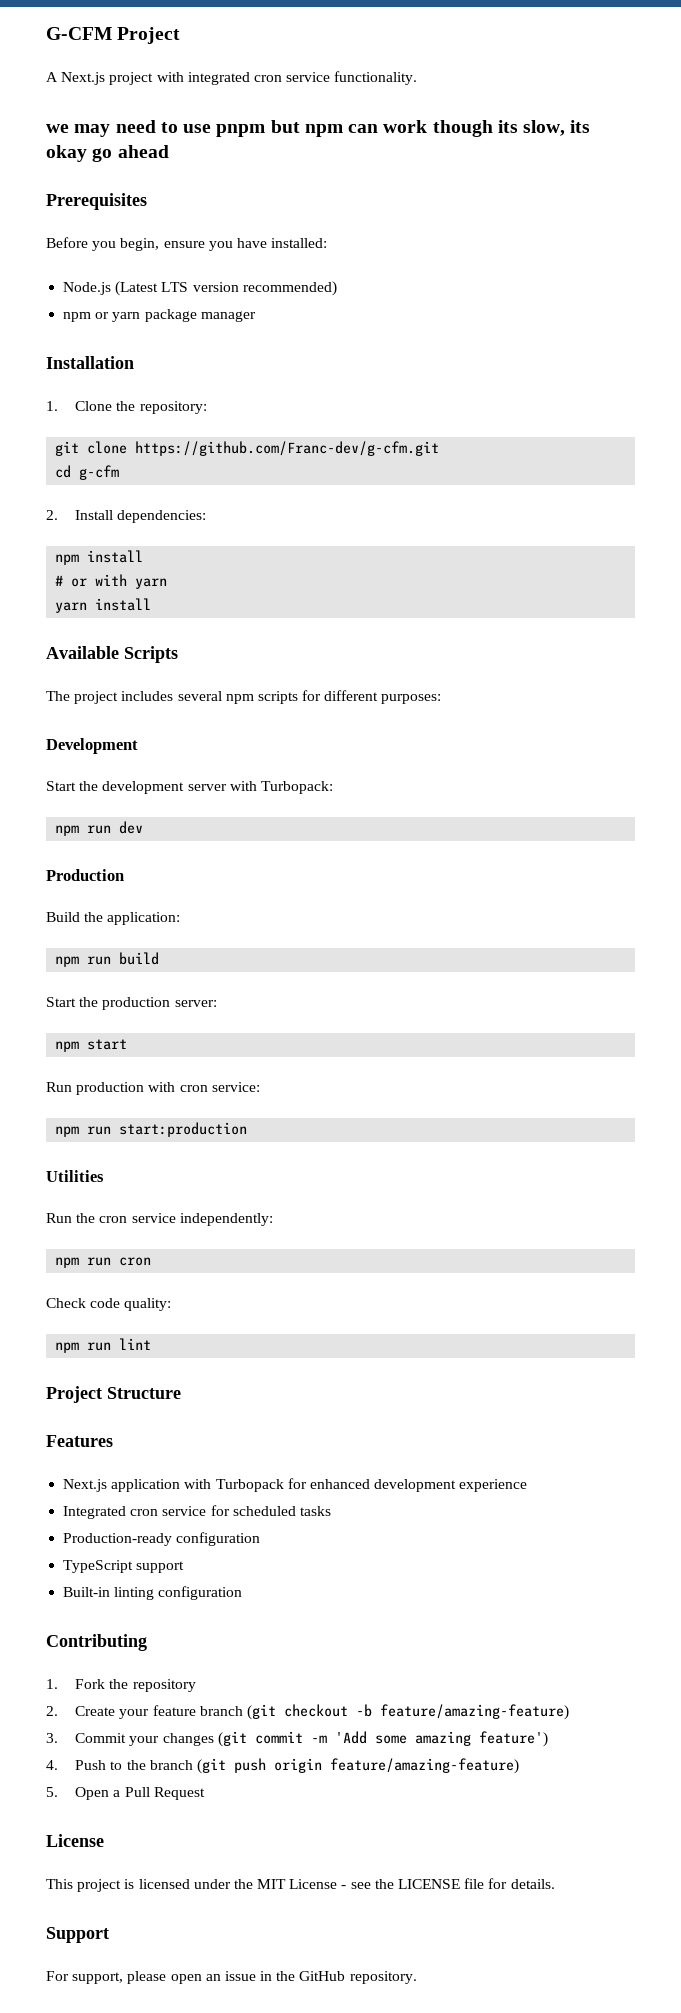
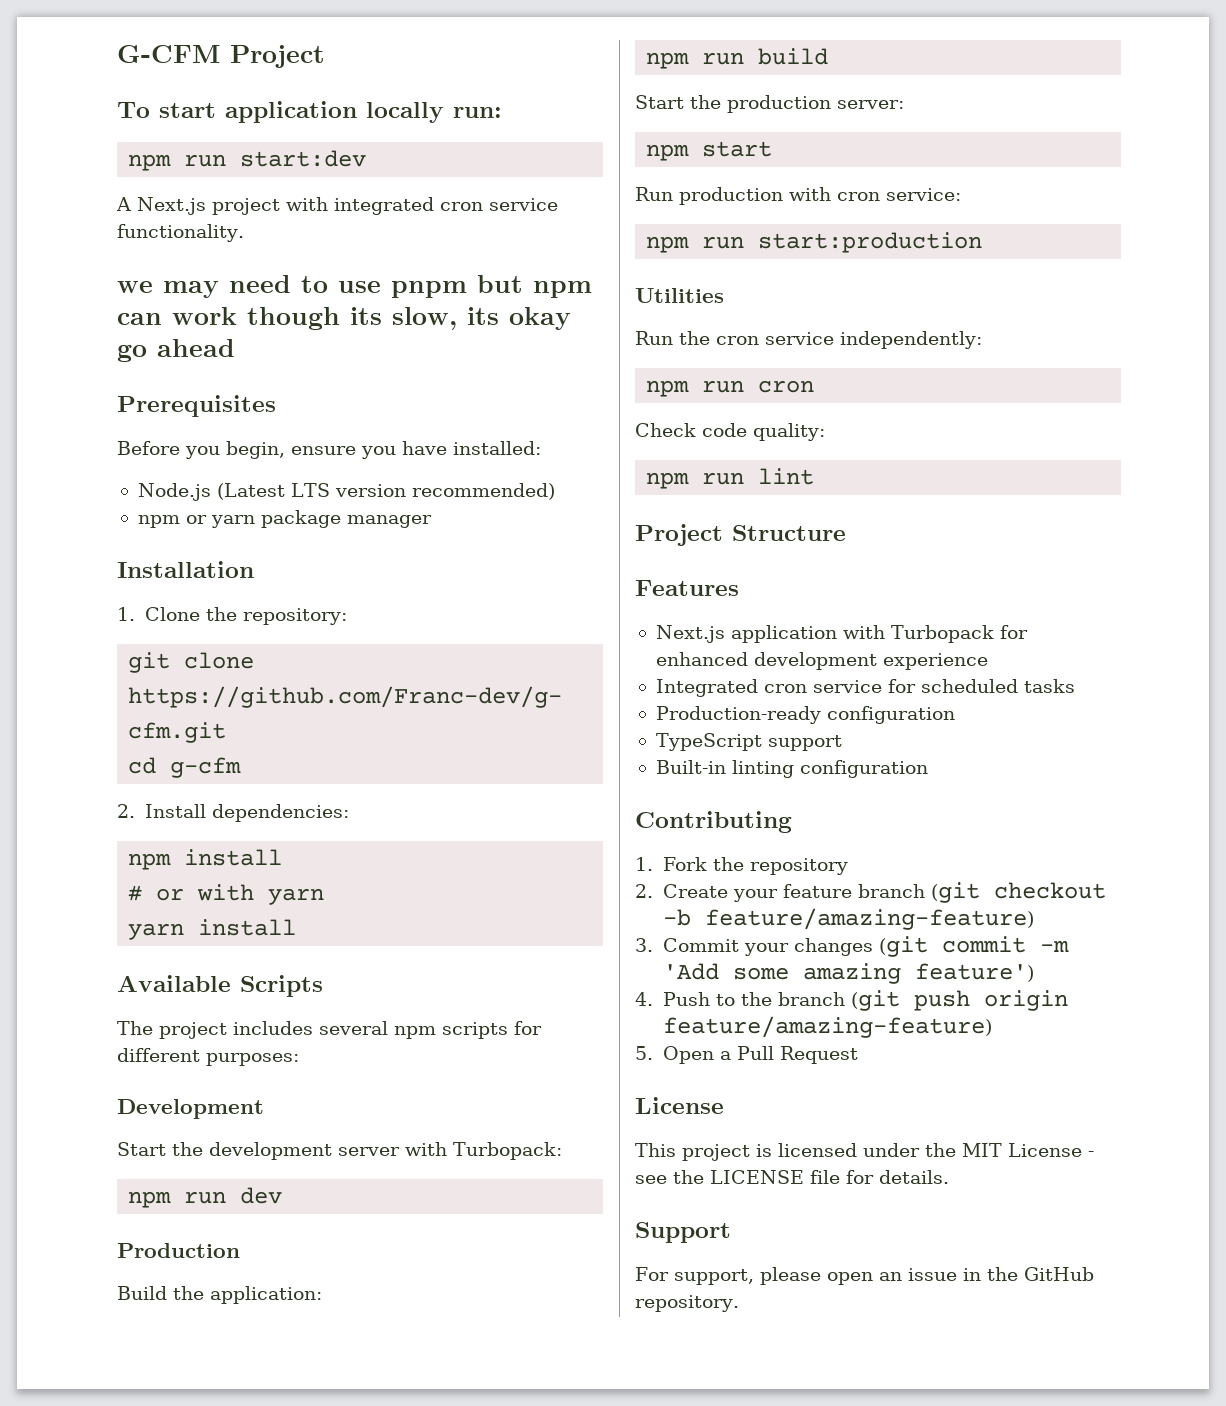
+ To start application locally run:
+ npm run start:dev

